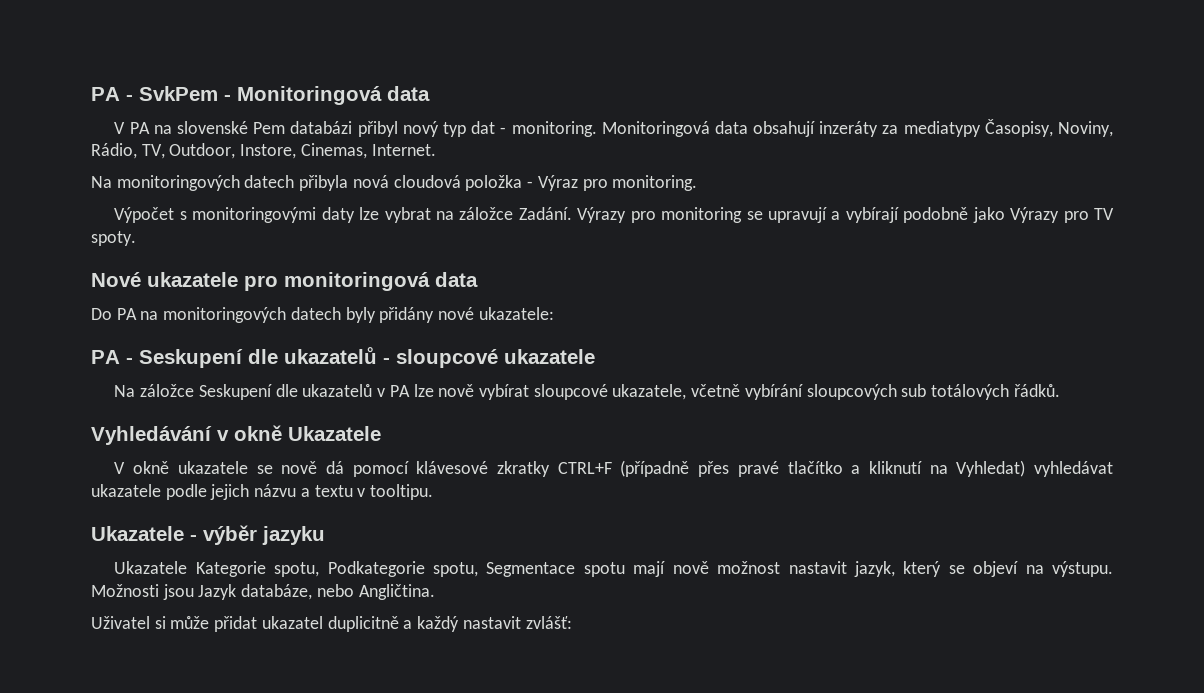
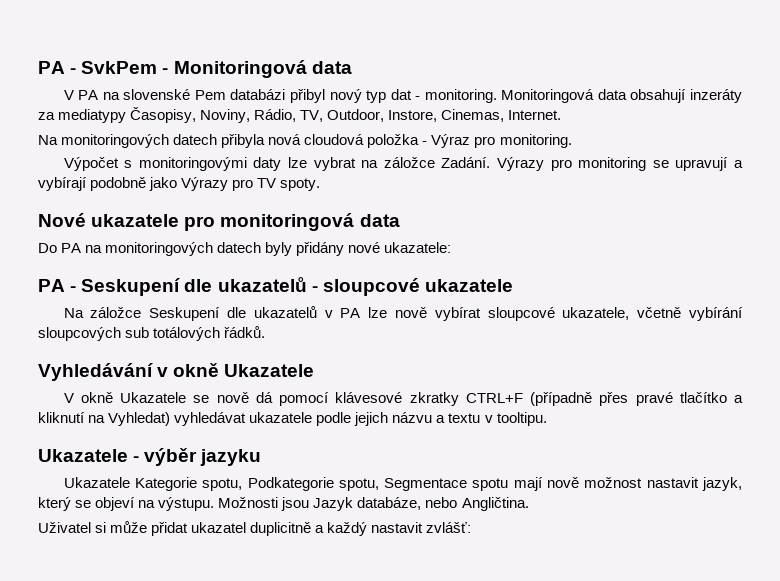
- V okně ukazatele se nově dá pomocí klávesové zkratky CTRL+F (případně přes pravé tlačítko a kliknutí na Vyhledat) vyhledávat ukazatele podle jejich názvu a textu v tooltipu.
+ V okně Ukazatele se nově dá pomocí klávesové zkratky CTRL+F (případně přes pravé tlačítko a kliknutí na Vyhledat) vyhledávat ukazatele podle jejich názvu a textu v tooltipu.

